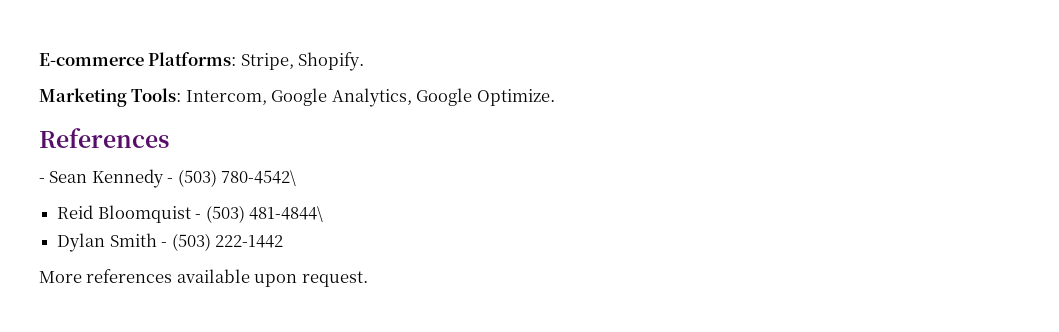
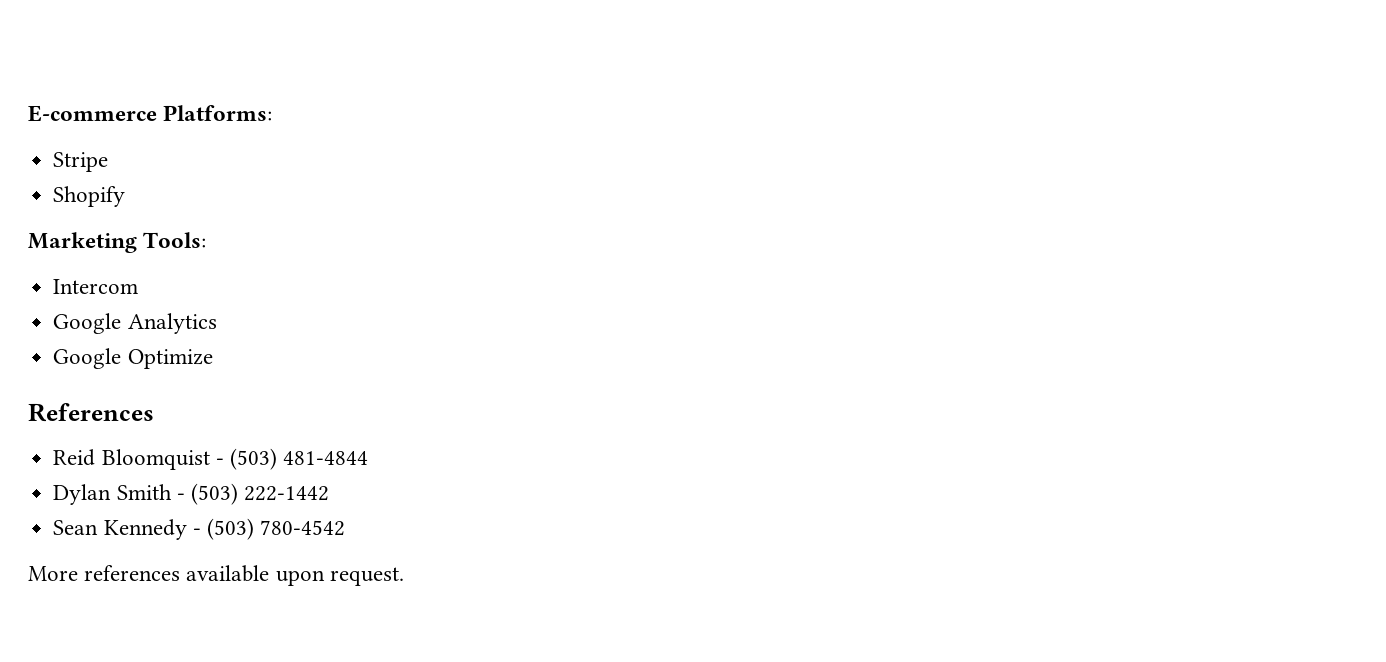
- E-commerce Platforms: Stripe, Shopify.
+ E-commerce Platforms:
+ Stripe
+ Shopify
- Marketing Tools: Intercom, Google Analytics, Google Optimize.
+ Marketing Tools:
+ Intercom
+ Google Analytics
+ Google Optimize
  References
- - Sean Kennedy - (503) 780-4542\
- Reid Bloomquist - (503) 481-4844\
+ Reid Bloomquist - (503) 481-4844
+ Sean Kennedy - (503) 780-4542

